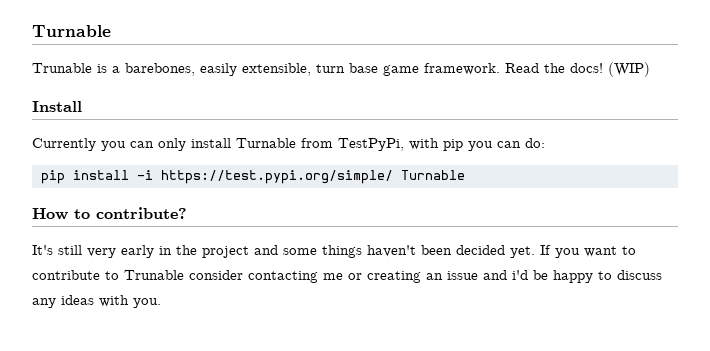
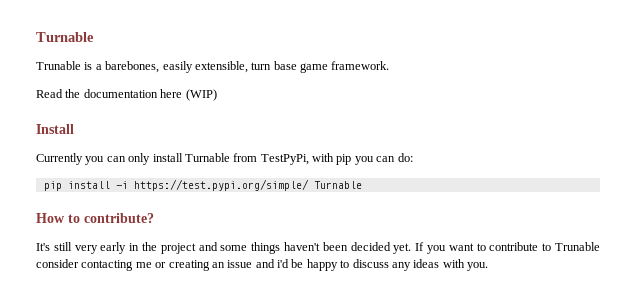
- Trunable is a barebones, easily extensible, turn base game framework. Read the docs! (WIP)
+ Trunable is a barebones, easily extensible, turn base game framework.
+ Read the documentation here (WIP)

